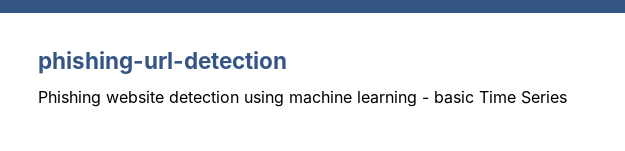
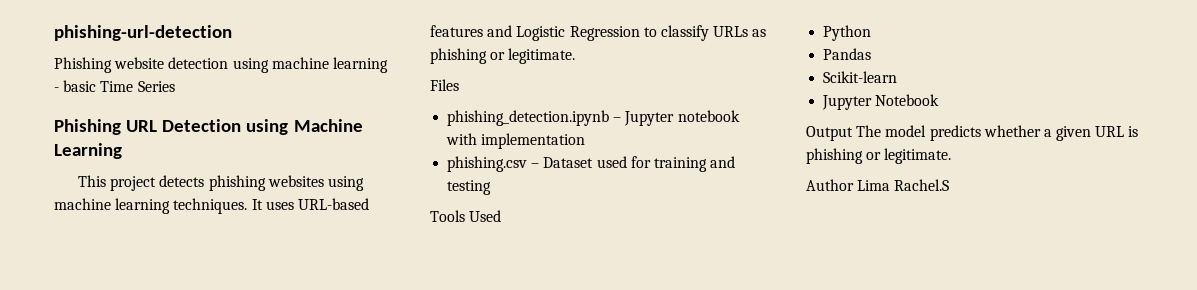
+ Phishing URL Detection using Machine Learning
+ This project detects phishing websites using machine learning techniques. It uses URL-based features and Logistic Regression to classify URLs as phishing or legitimate.
+ Files
+ phishing_detection.ipynb – Jupyter notebook with implementation
+ phishing.csv – Dataset used for training and testing
+ Tools Used
+ Python
+ Pandas
+ Scikit-learn
+ Jupyter Notebook
+ Output The model predicts whether a given URL is phishing or legitimate.
+ Author Lima Rachel.S

